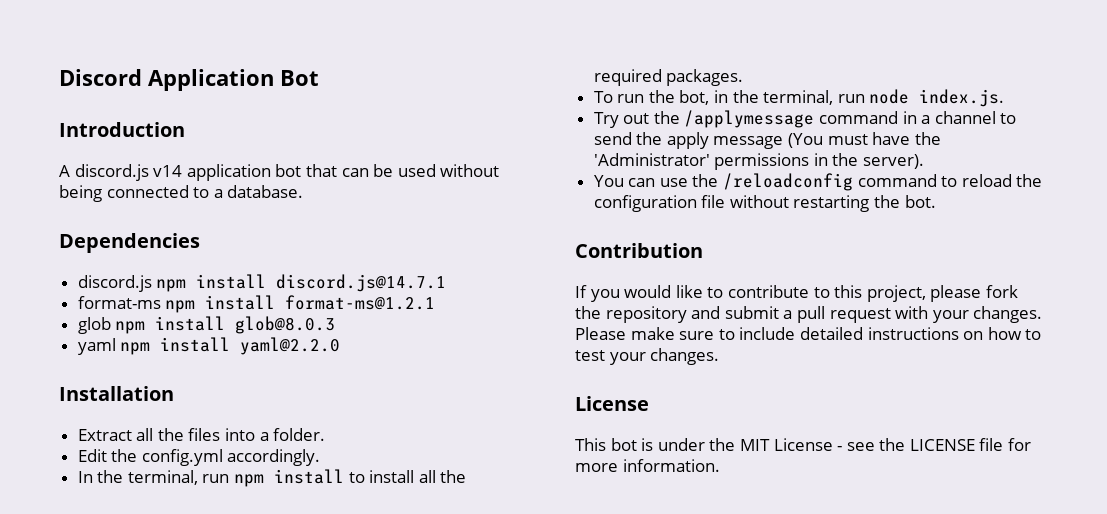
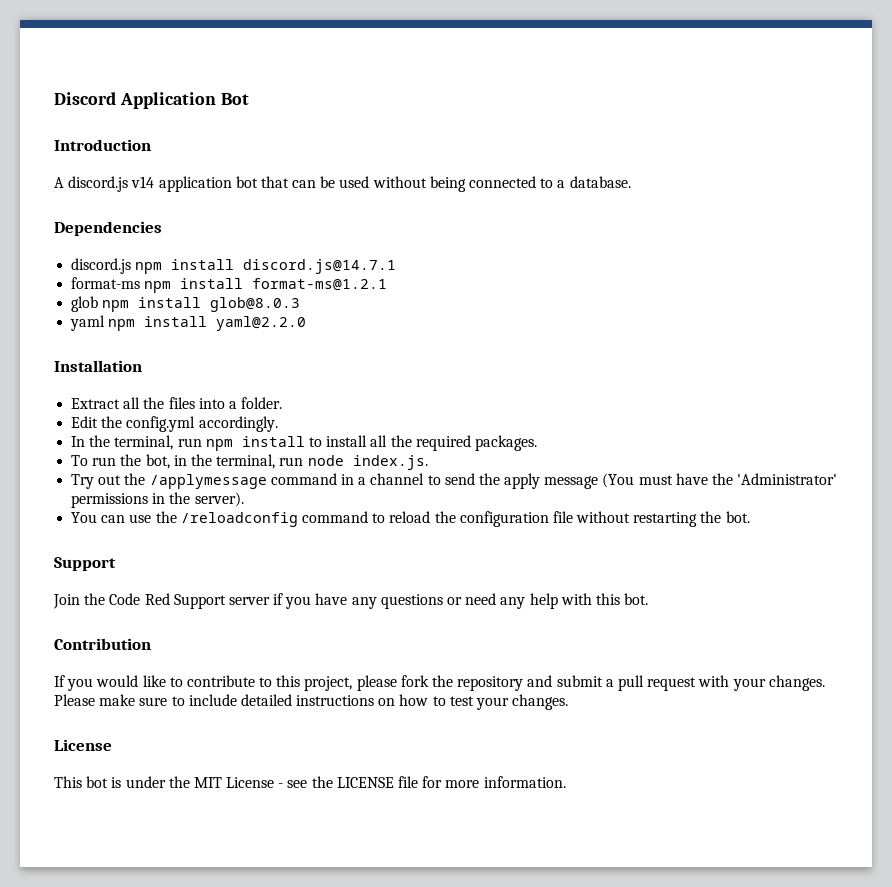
  You can use the /reloadconfig command to reload the configuration file without restarting the bot.
+ Support
+ Join the Code Red Support server if you have any questions or need any help with this bot.

